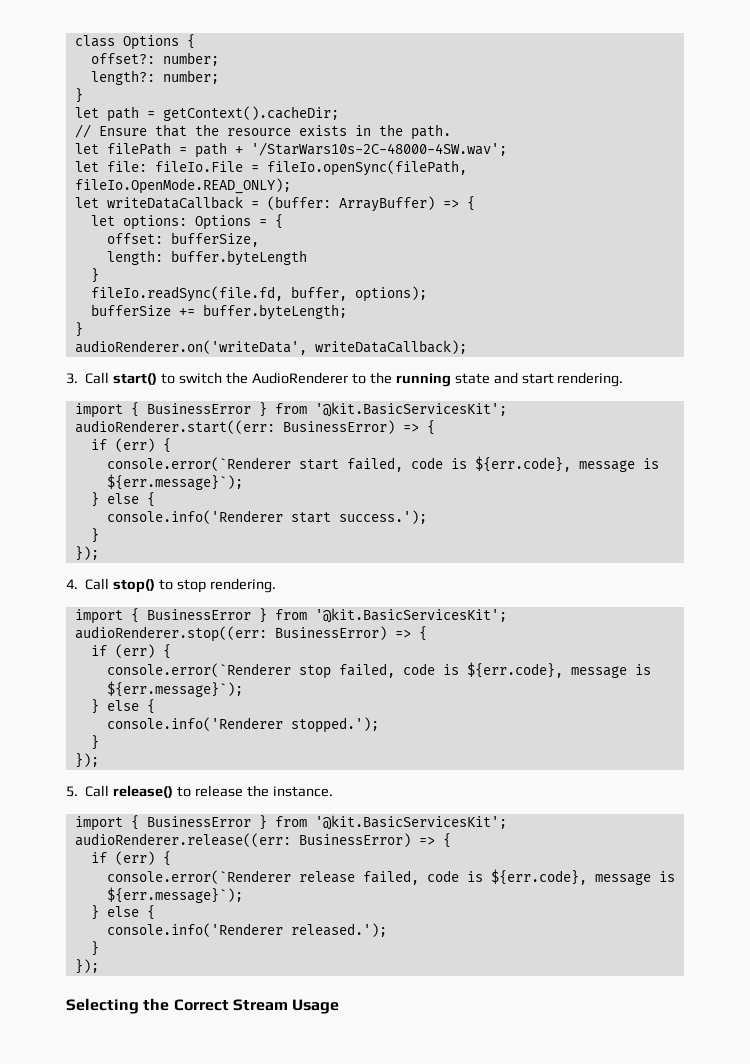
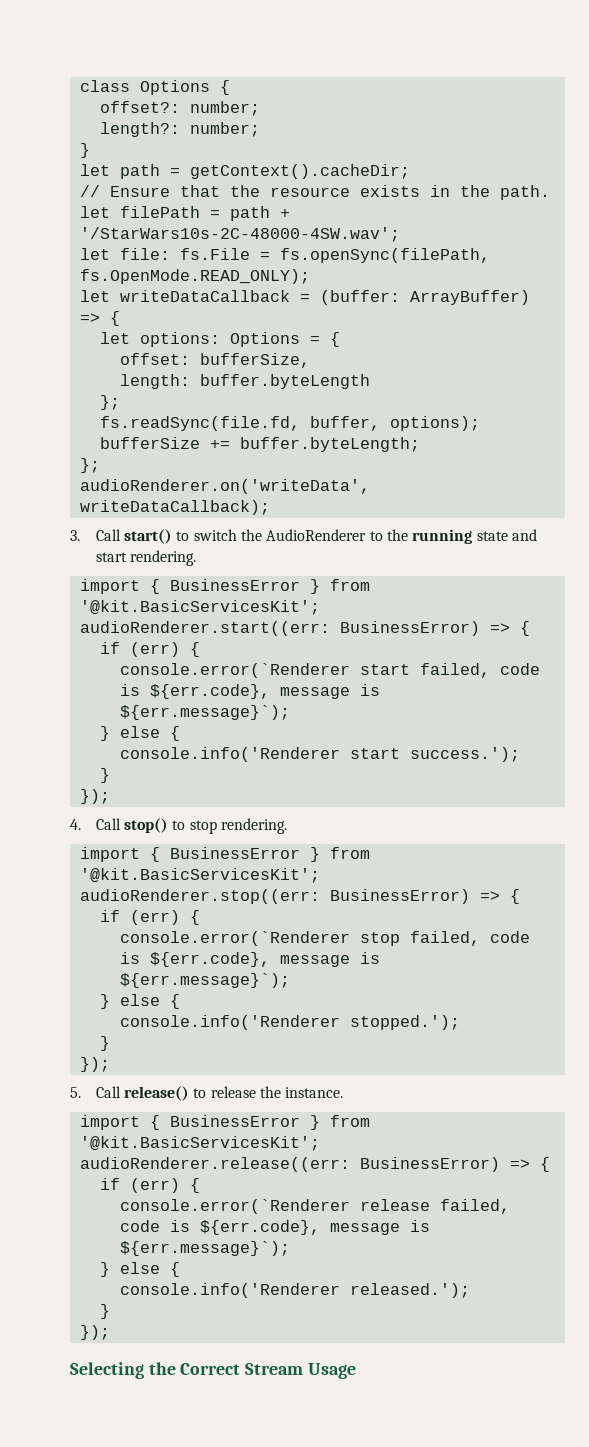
- let file: fileIo.File = fileIo.openSync(filePath, fileIo.OpenMode.READ_ONLY);
+ let file: fs.File = fs.openSync(filePath, fs.OpenMode.READ_ONLY);
  length: buffer.byteLength
- }
- fileIo.readSync(file.fd, buffer, options);
+ };
+ fs.readSync(file.fd, buffer, options);
  bufferSize += buffer.byteLength;
- }
+ };

